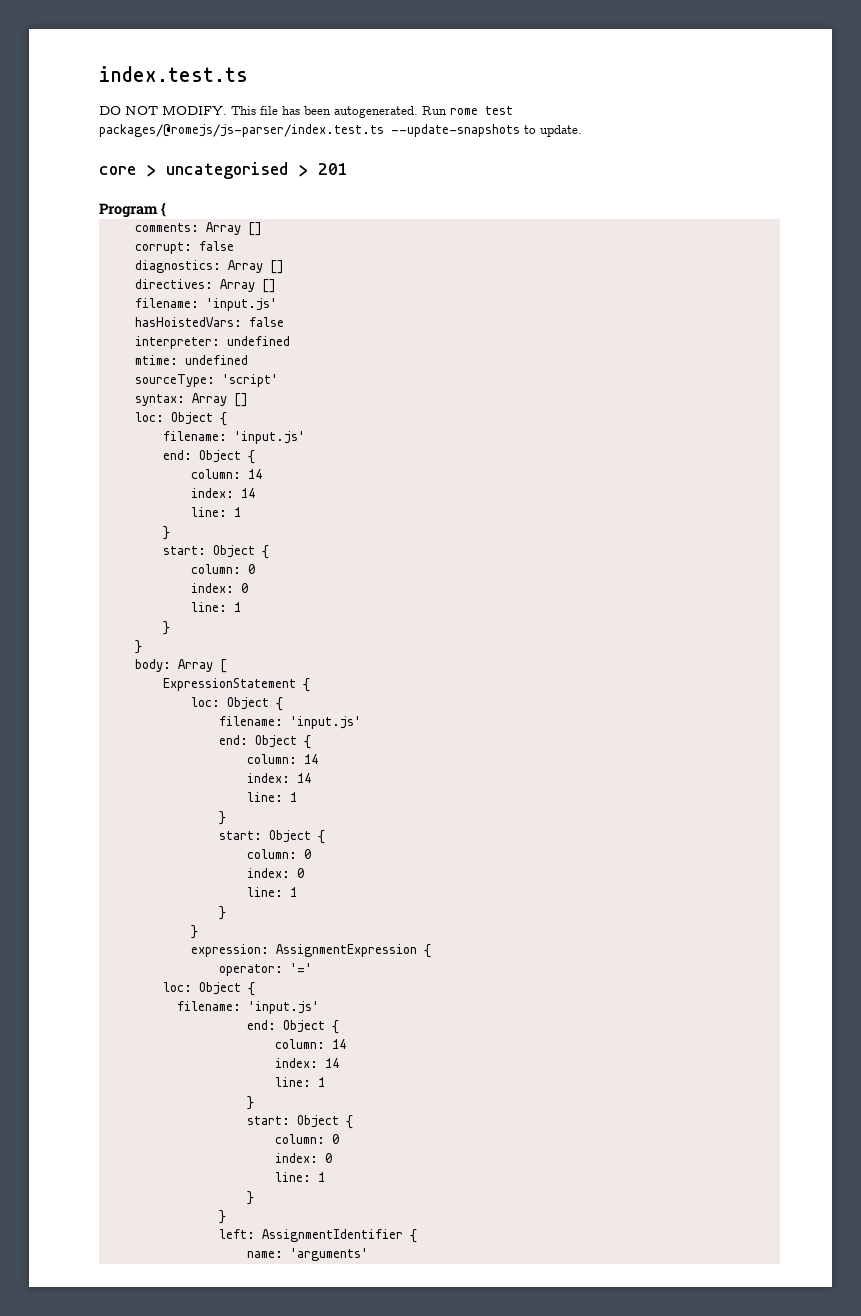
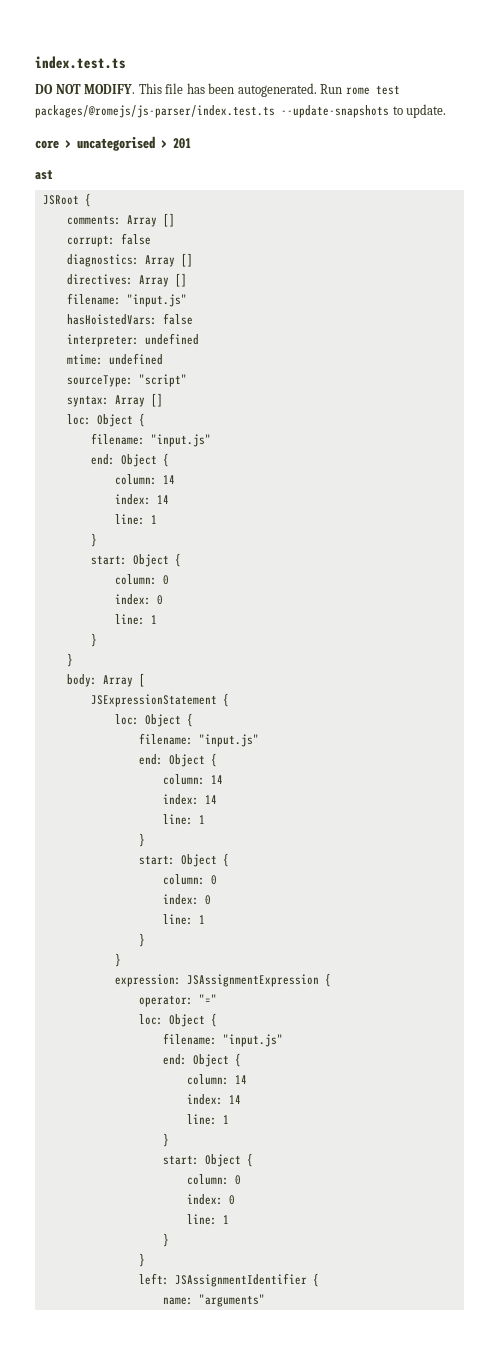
- Program {
+ ast
+ JSRoot {
  directives: Array []
- filename: 'input.js'
+ filename: "input.js"
- sourceType: 'script'
+ sourceType: "script"
  syntax: Array []
  loc: Object {
- filename: 'input.js'
+ filename: "input.js"
- ExpressionStatement {
+ JSExpressionStatement {
  loc: Object {
- filename: 'input.js'
+ filename: "input.js"
- expression: AssignmentExpression {
+ expression: JSAssignmentExpression {
- operator: '='
+ operator: "="
  loc: Object {
- filename: 'input.js'
+ filename: "input.js"
- left: AssignmentIdentifier {
+ left: JSAssignmentIdentifier {
- name: 'arguments'
+ name: "arguments"

